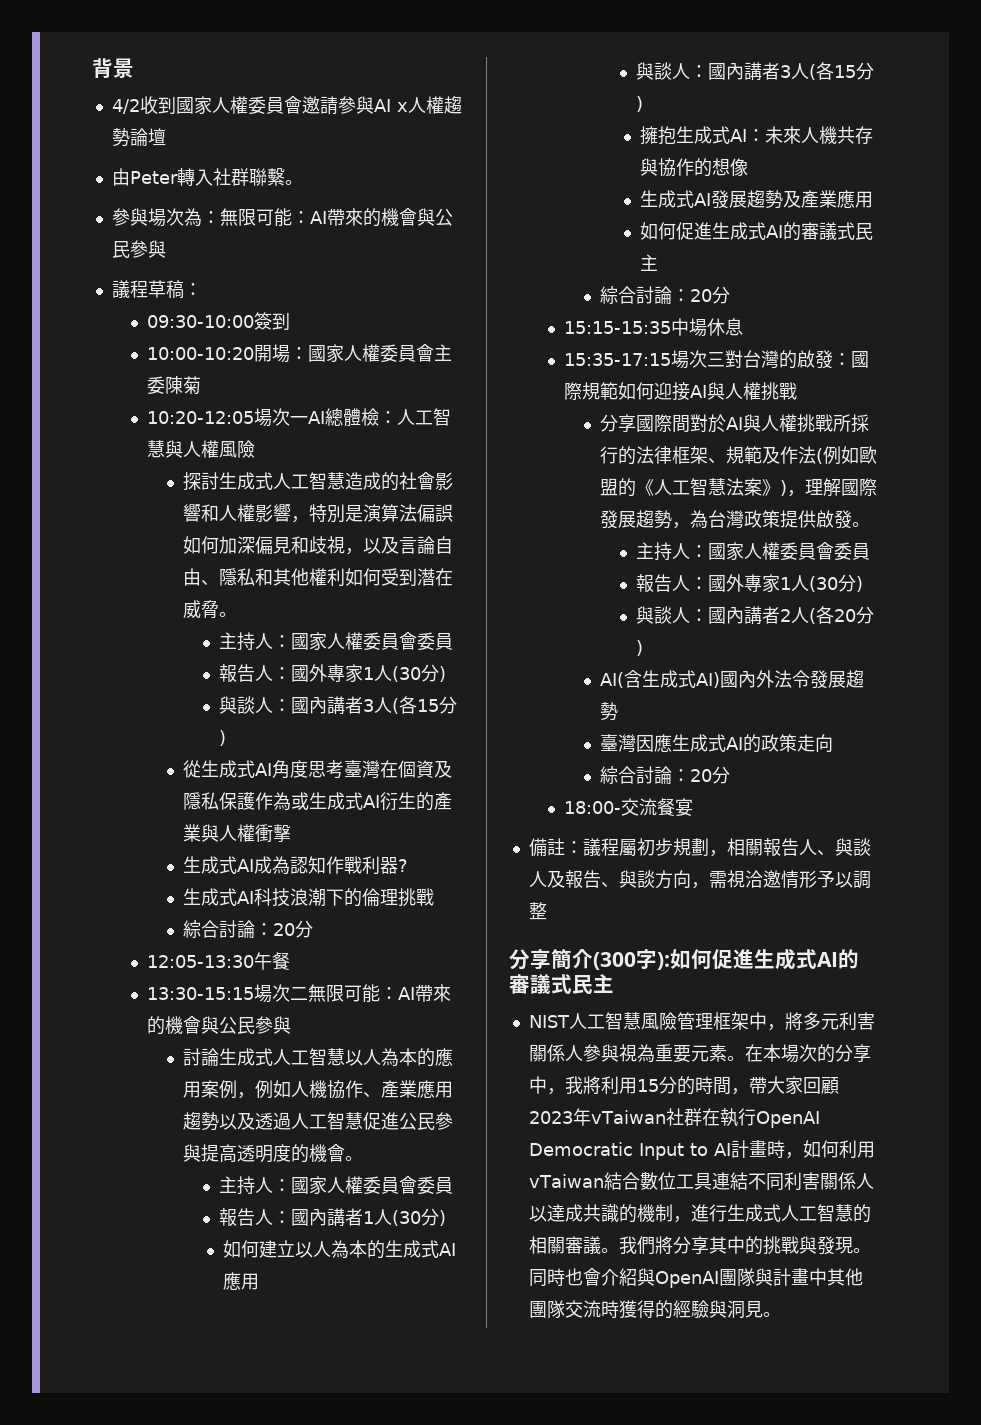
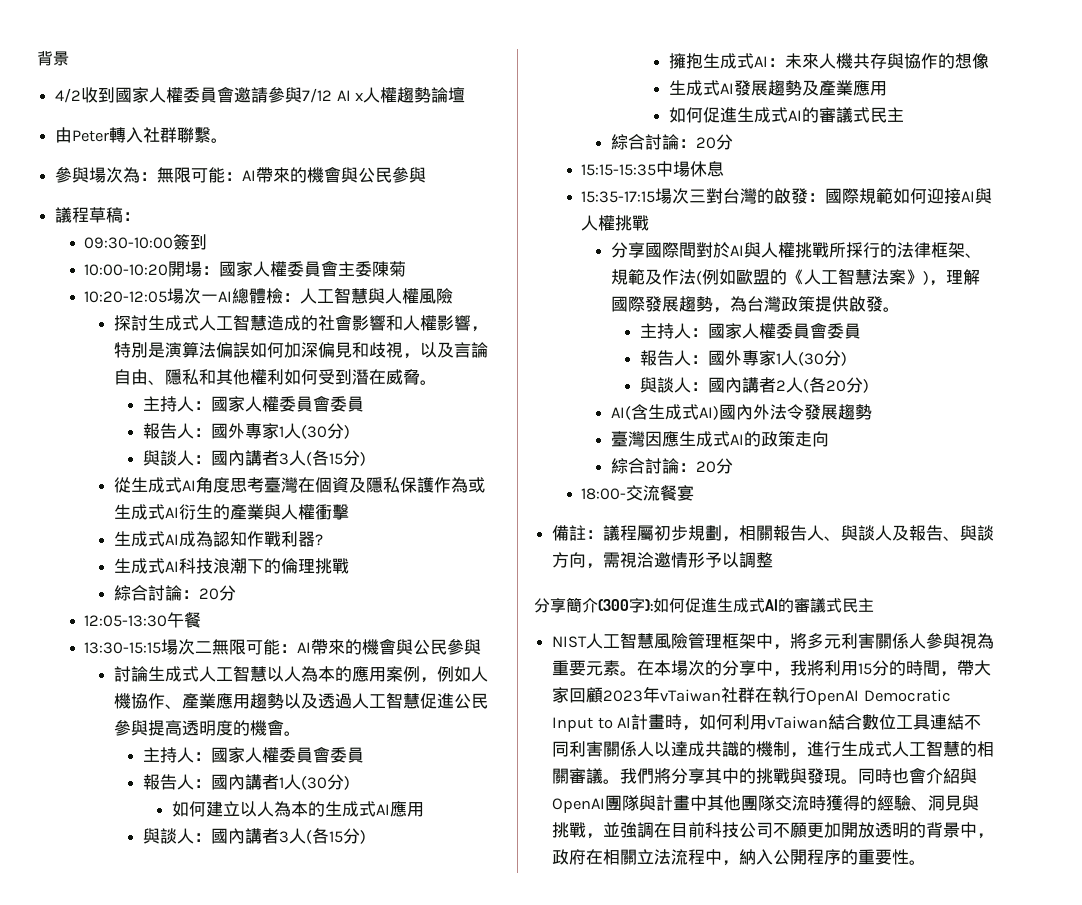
- 4/2收到國家人權委員會邀請參與AI x人權趨勢論壇
+ 4/2收到國家人權委員會邀請參與7/12 AI x人權趨勢論壇
- 同時也會介紹與OpenAI團隊與計畫中其他團隊交流時獲得的經驗與洞見。
+ 同時也會介紹與OpenAI團隊與計畫中其他團隊交流時獲得的經驗、洞見與挑戰，並強調在目前科技公司不願更加開放透明的背景中，政府在相關立法流程中，納入公開程序的重要性。

